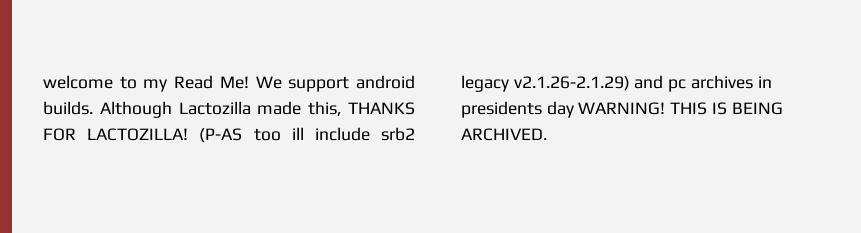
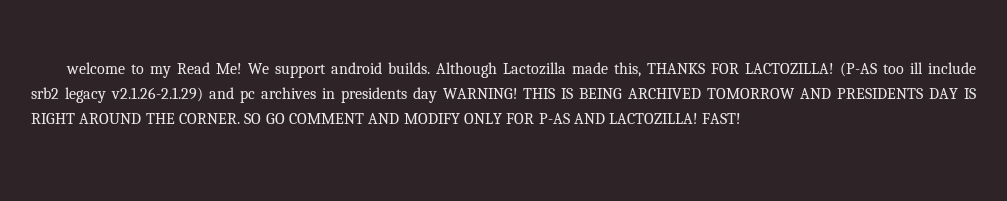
- THIS IS BEING ARCHIVED.
+ THIS IS BEING ARCHIVED TOMORROW AND PRESIDENTS DAY IS RIGHT AROUND THE CORNER. SO GO COMMENT AND MODIFY ONLY FOR P-AS AND LACTOZILLA! FAST!

